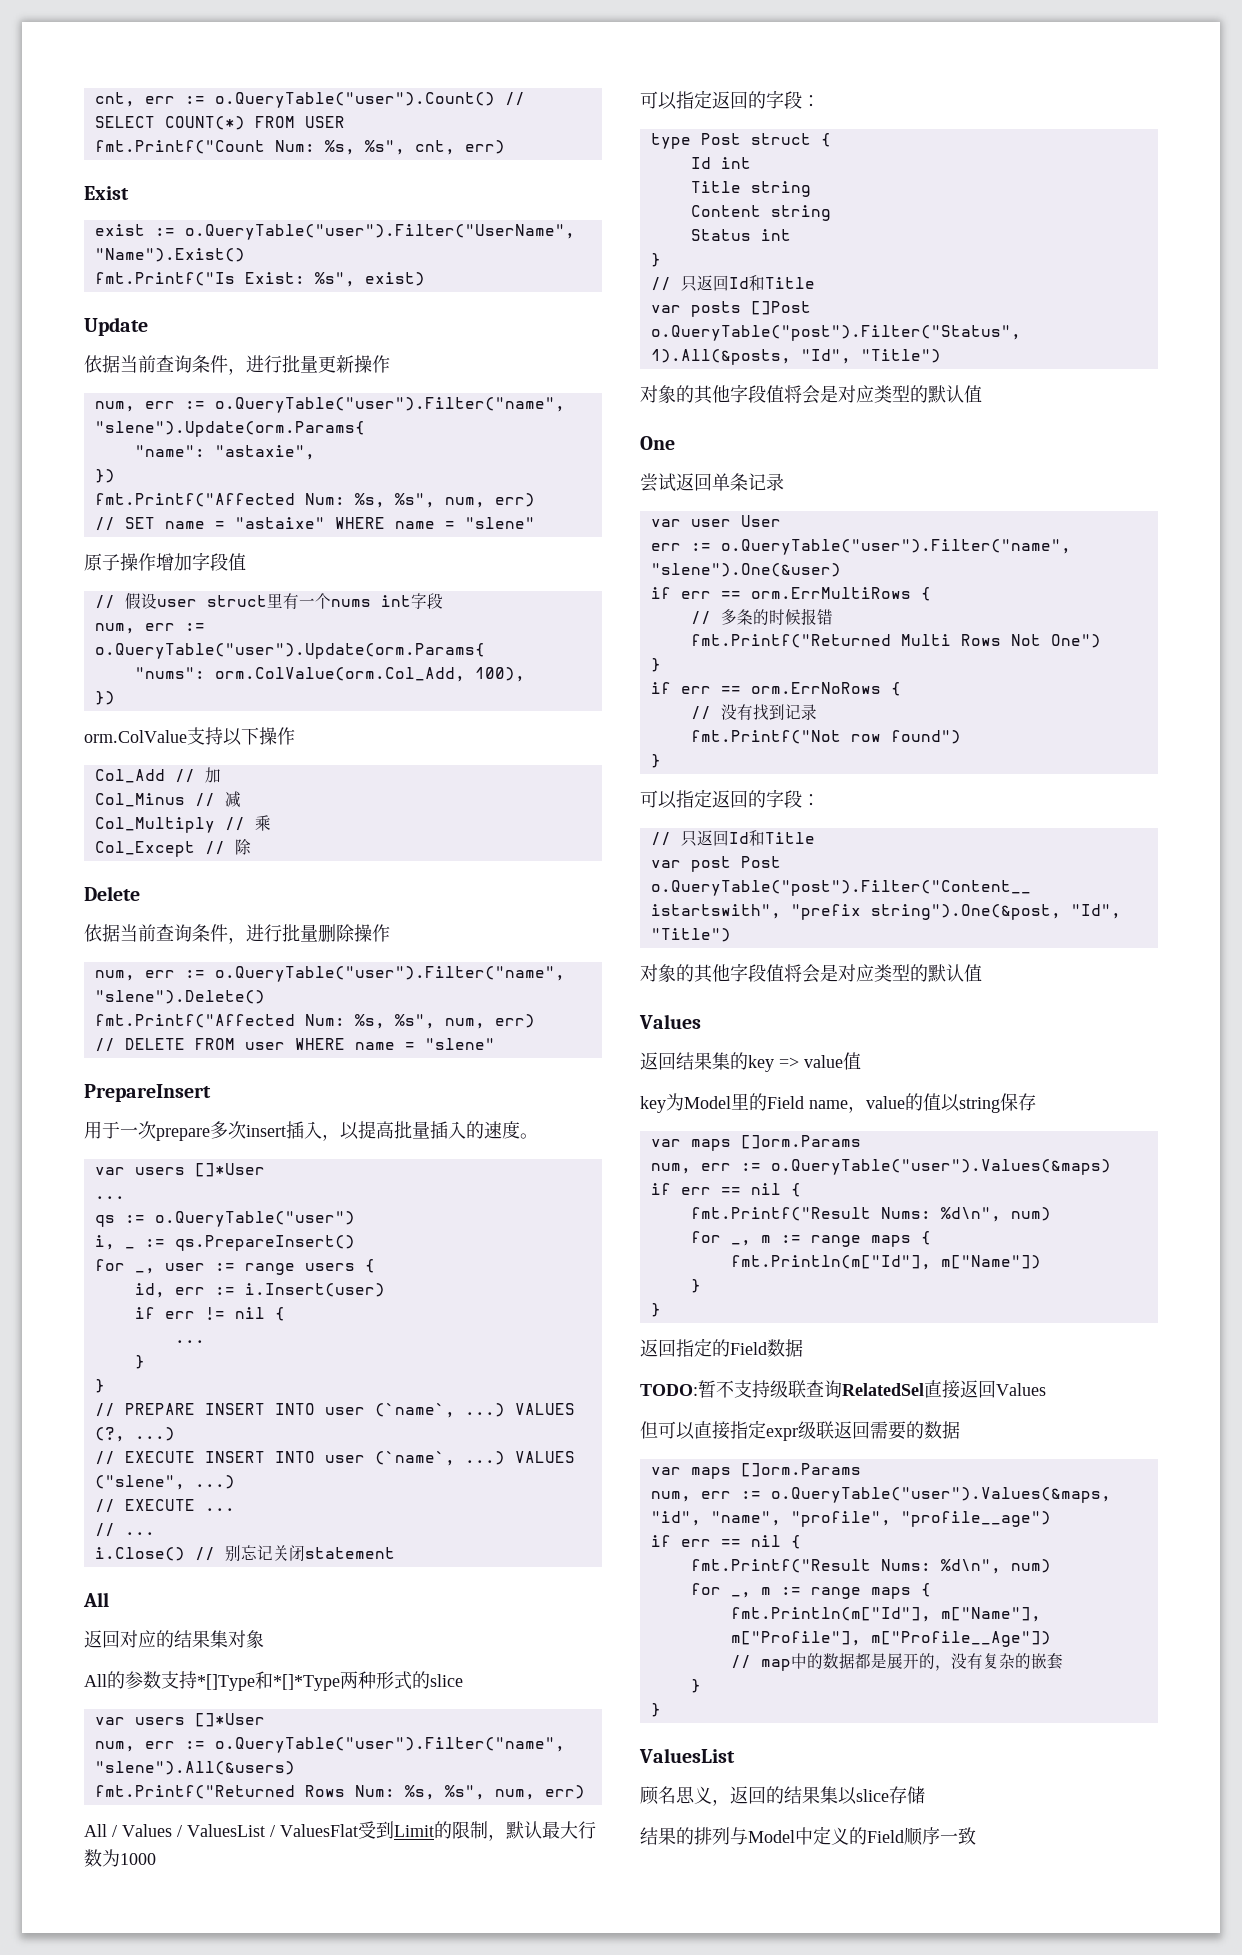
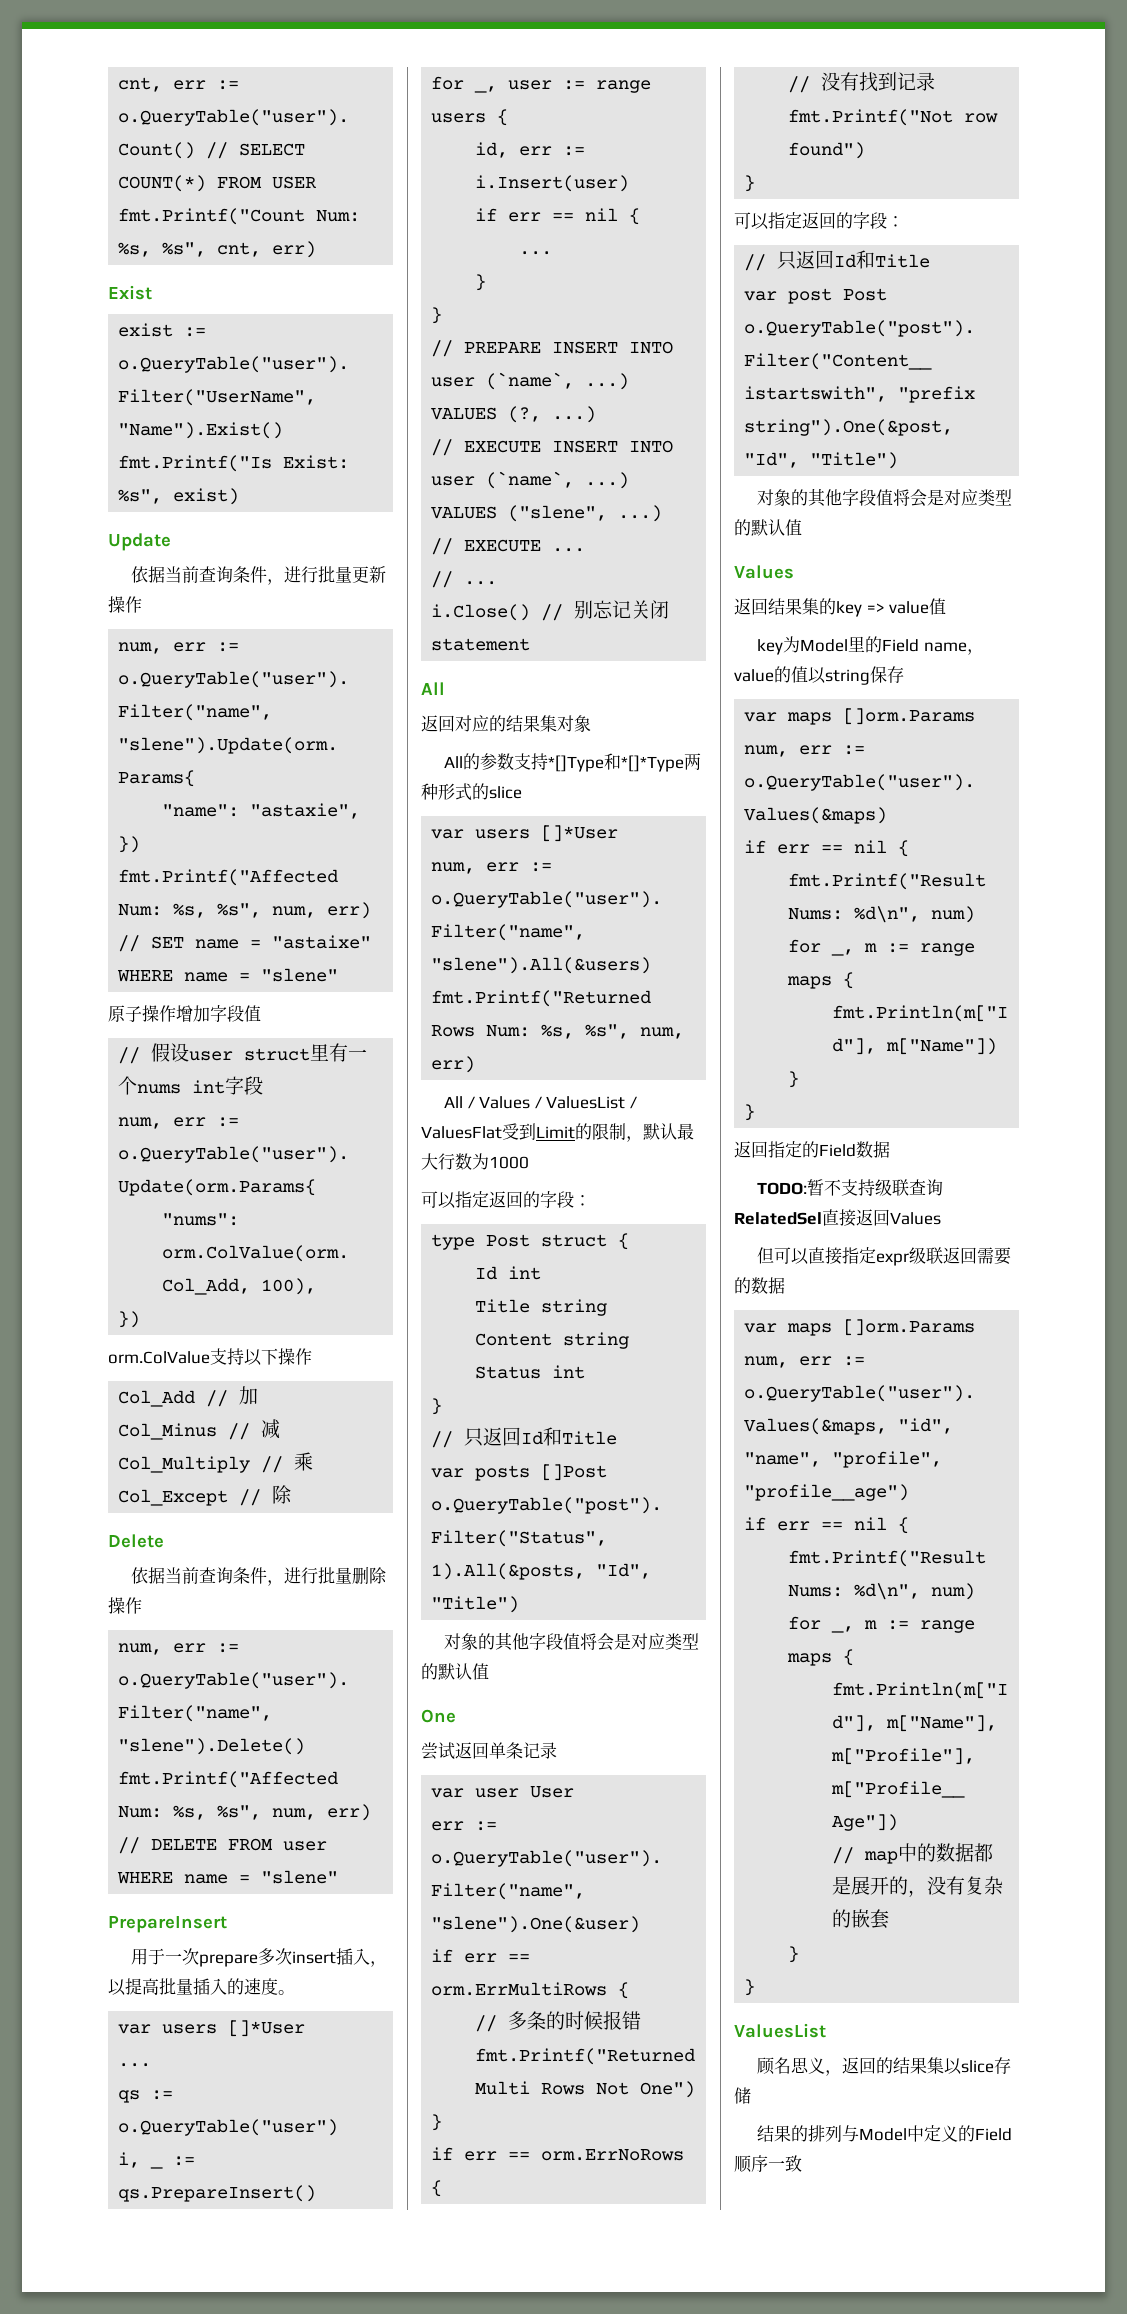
  id, err := i.Insert(user)
- if err != nil {
+ if err == nil {

